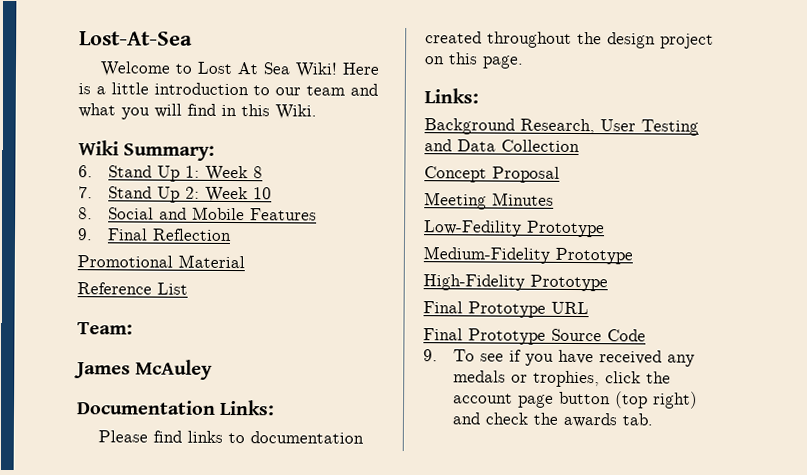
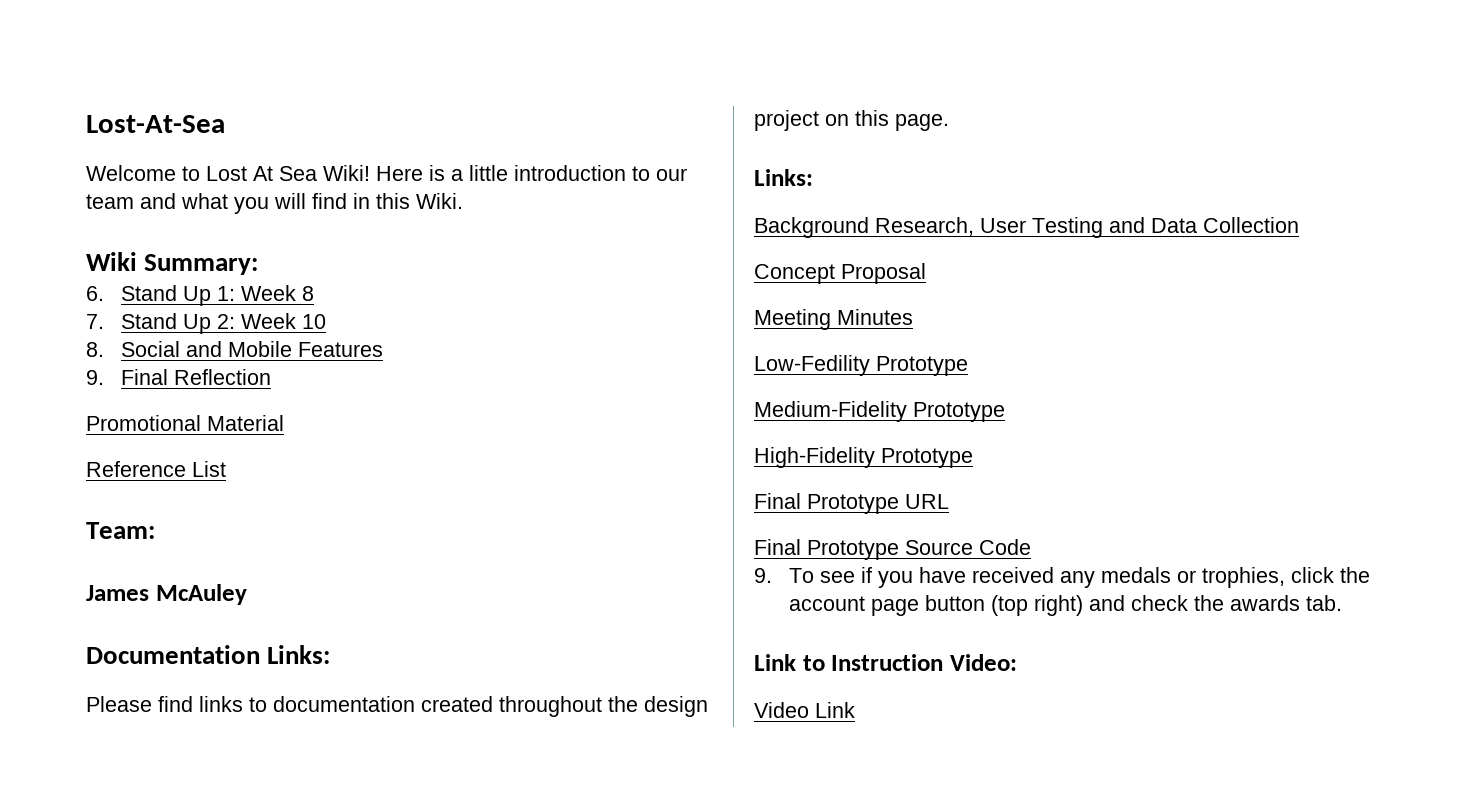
+ Link to Instruction Video:
+ Video Link

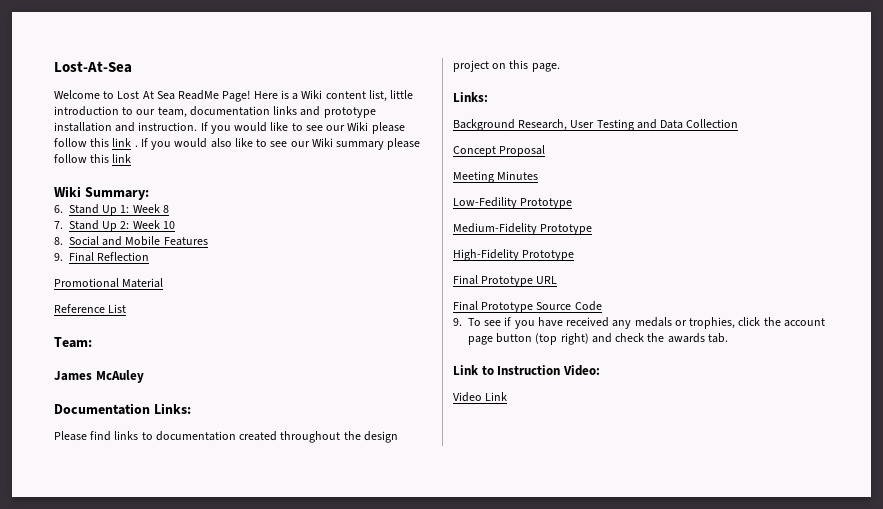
- Welcome to Lost At Sea Wiki!
+ Welcome to Lost At Sea ReadMe Page!
- Here is a little introduction to our team and what you will find in this Wiki.
+ Here is a Wiki content list, little introduction to our team, documentation links and prototype installation and instruction. If you would like to see our Wiki please follow this link . If you would also like to see our Wiki summary please follow this link

